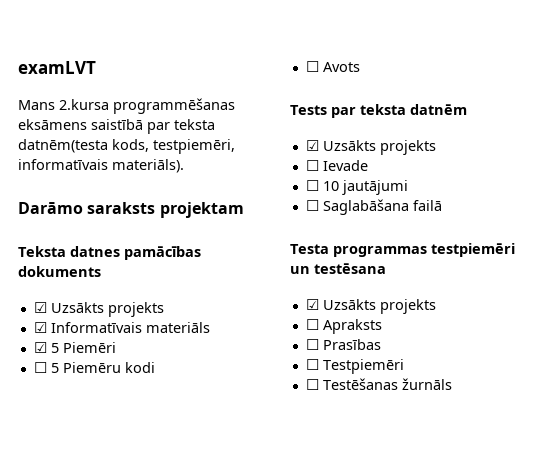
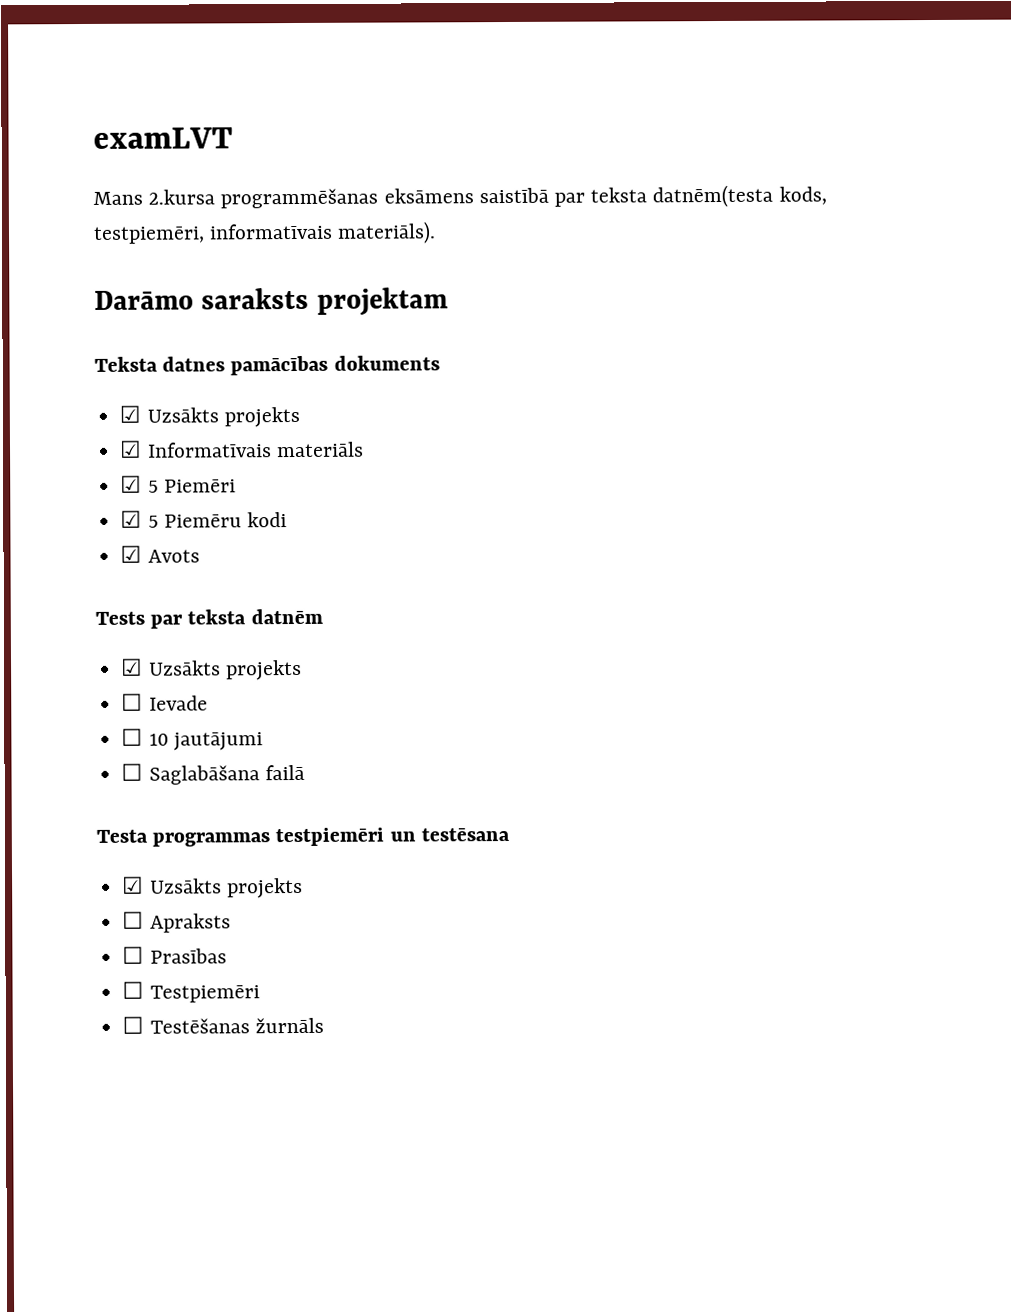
- ☐ 5 Piemēru kodi
+ ☑ 5 Piemēru kodi
- ☐ Avots
+ ☑ Avots

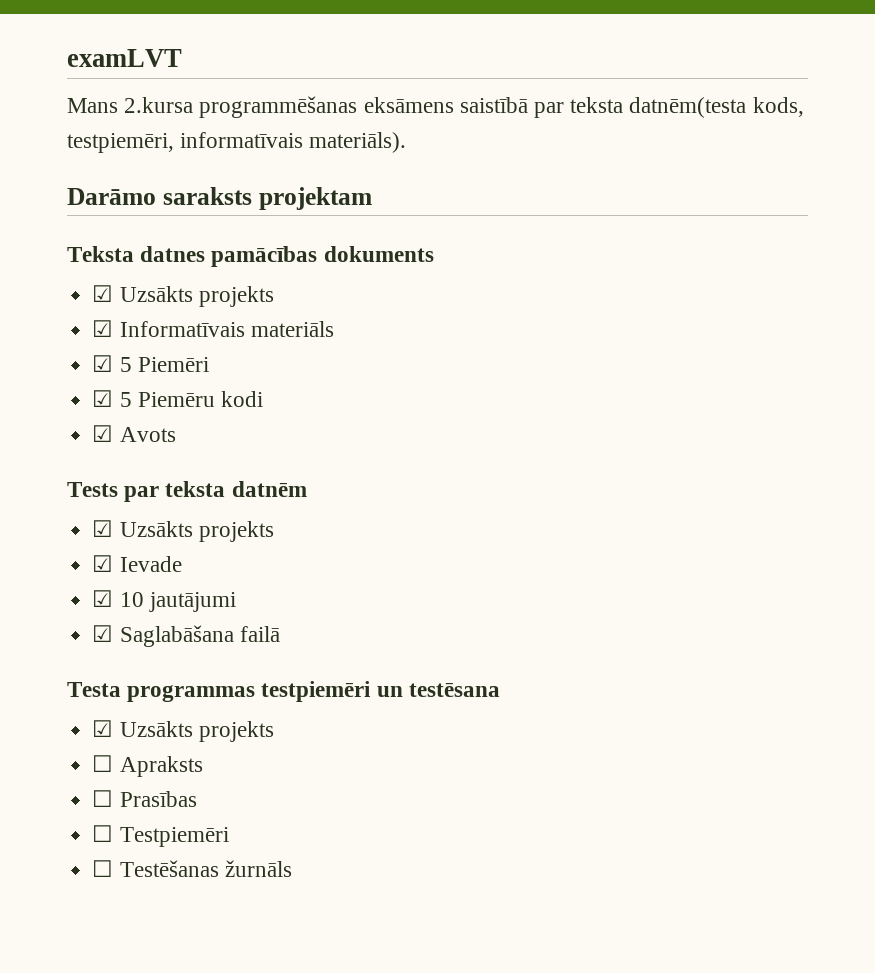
- ☐ Ievade
+ ☑ Ievade
- ☐ 10 jautājumi
+ ☑ 10 jautājumi
- ☐ Saglabāšana failā
+ ☑ Saglabāšana failā

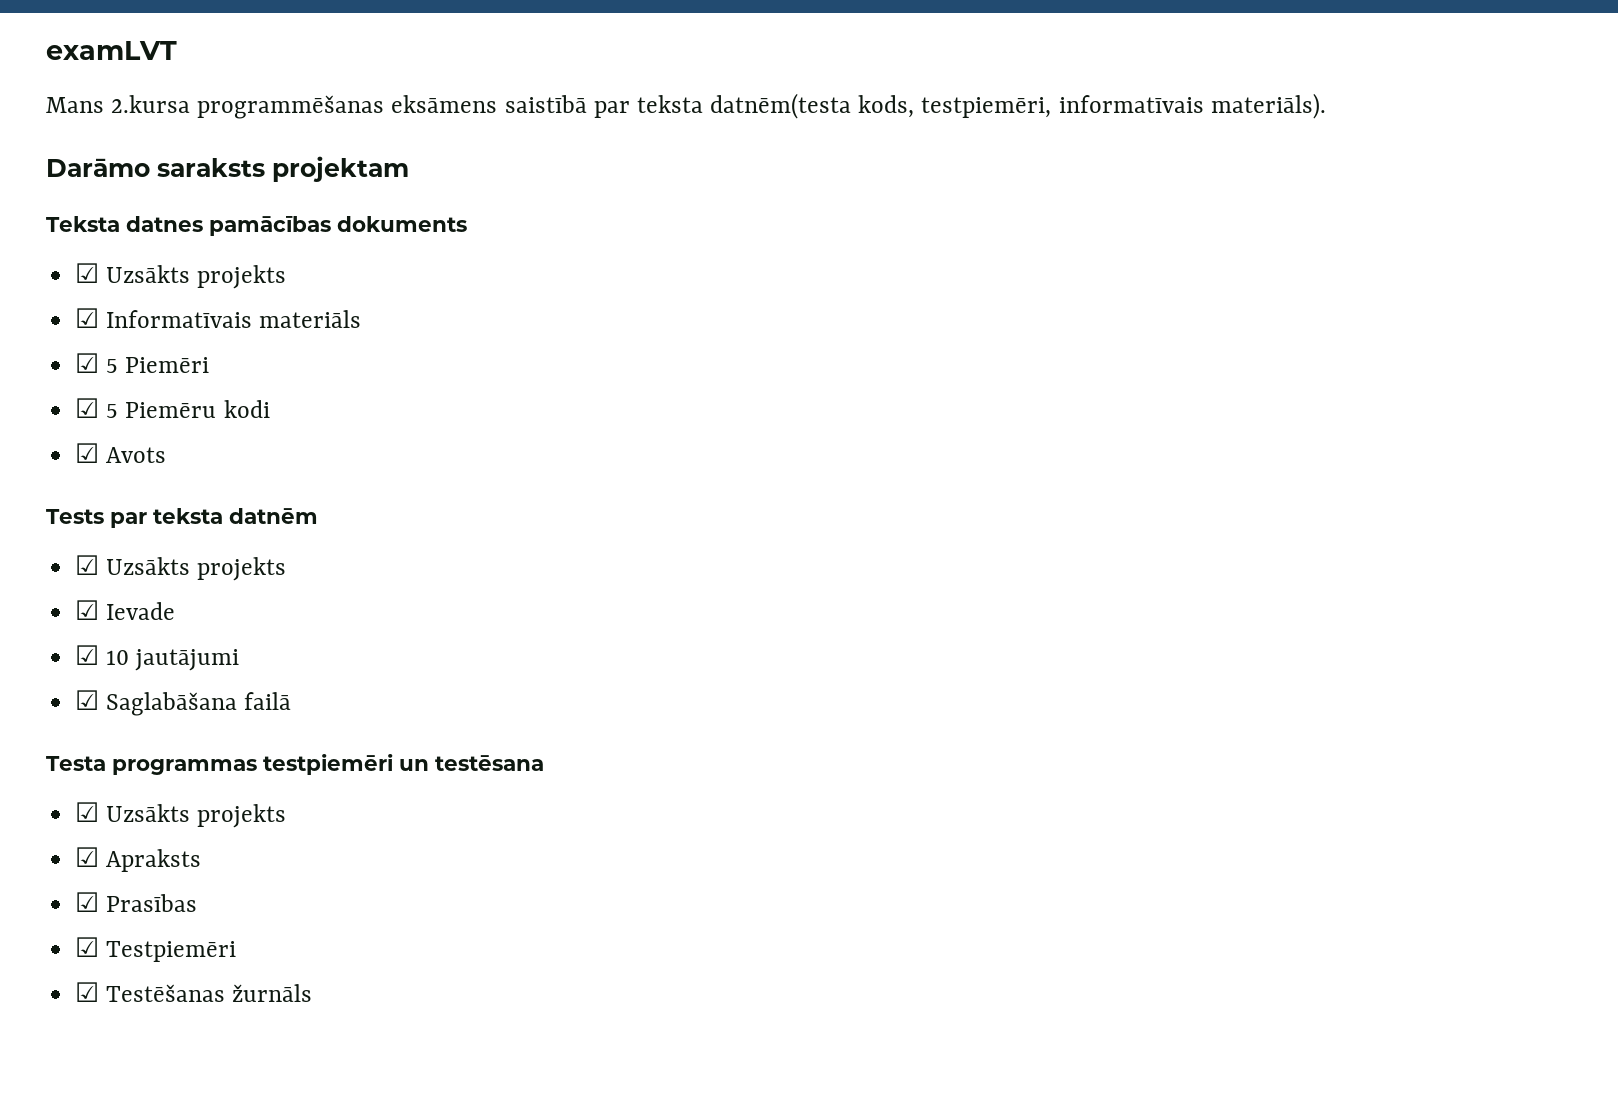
- ☐ Apraksts
+ ☑ Apraksts
- ☐ Prasības
+ ☑ Prasības
- ☐ Testpiemēri
+ ☑ Testpiemēri
- ☐ Testēšanas žurnāls
+ ☑ Testēšanas žurnāls

